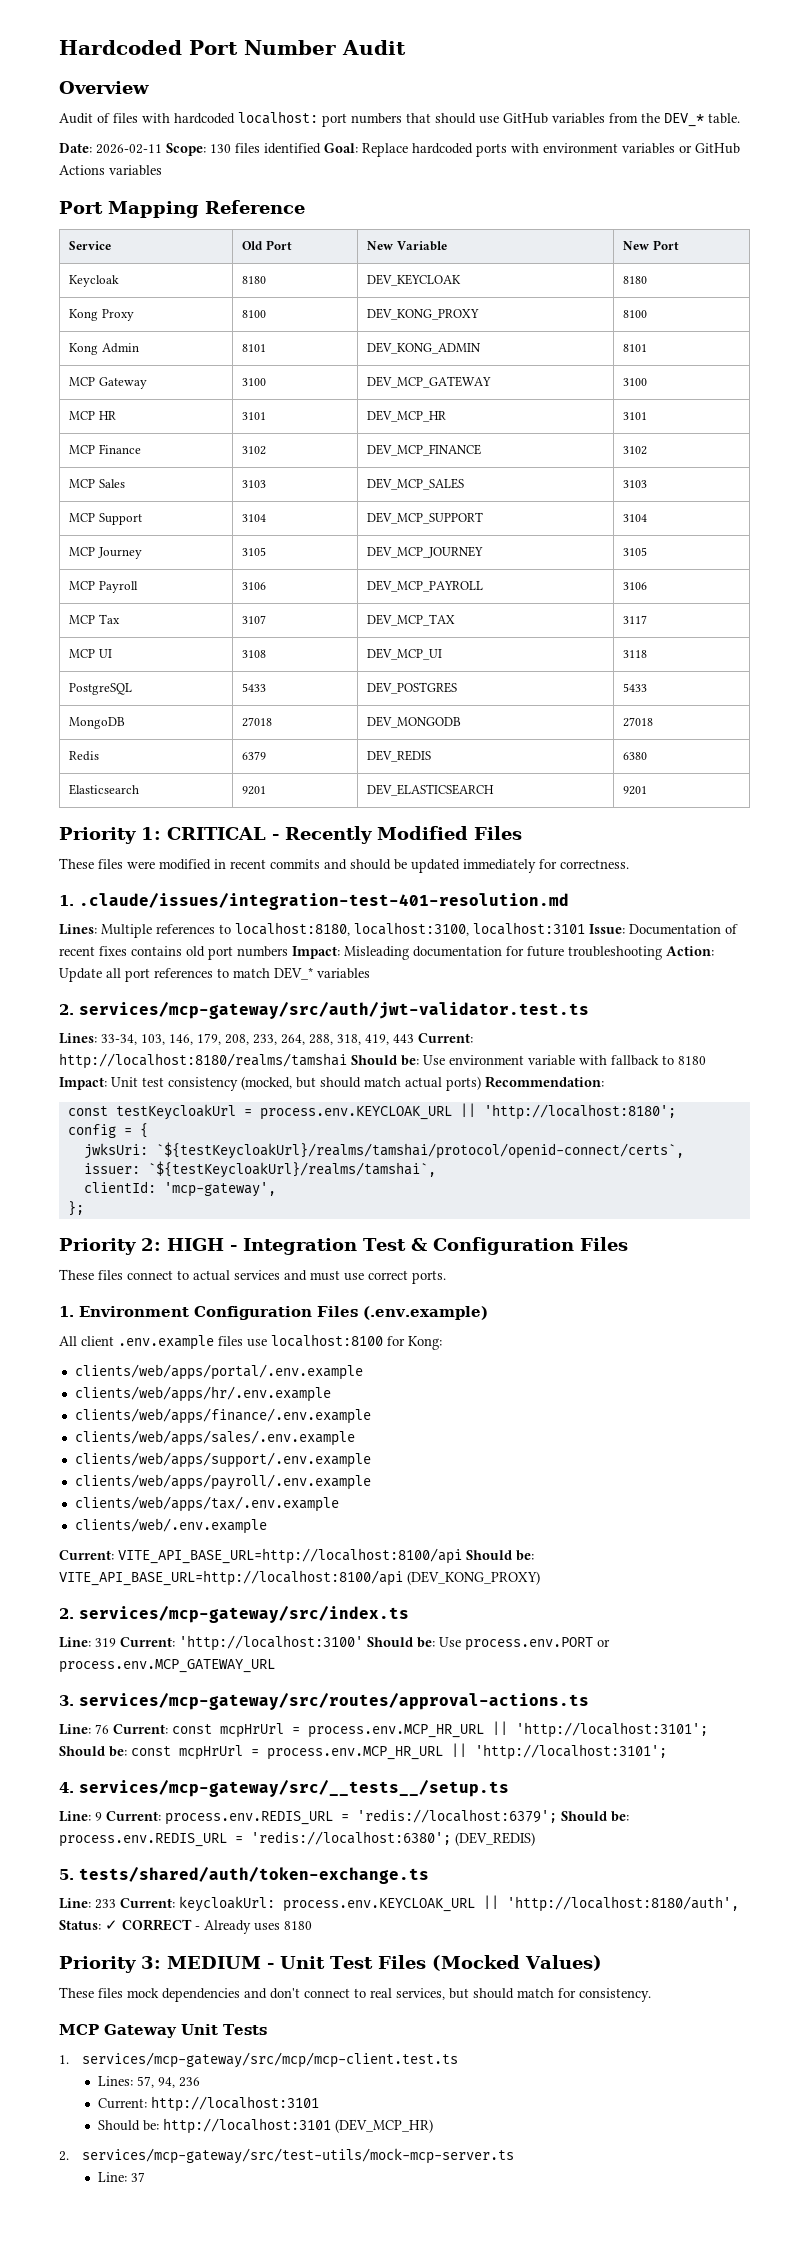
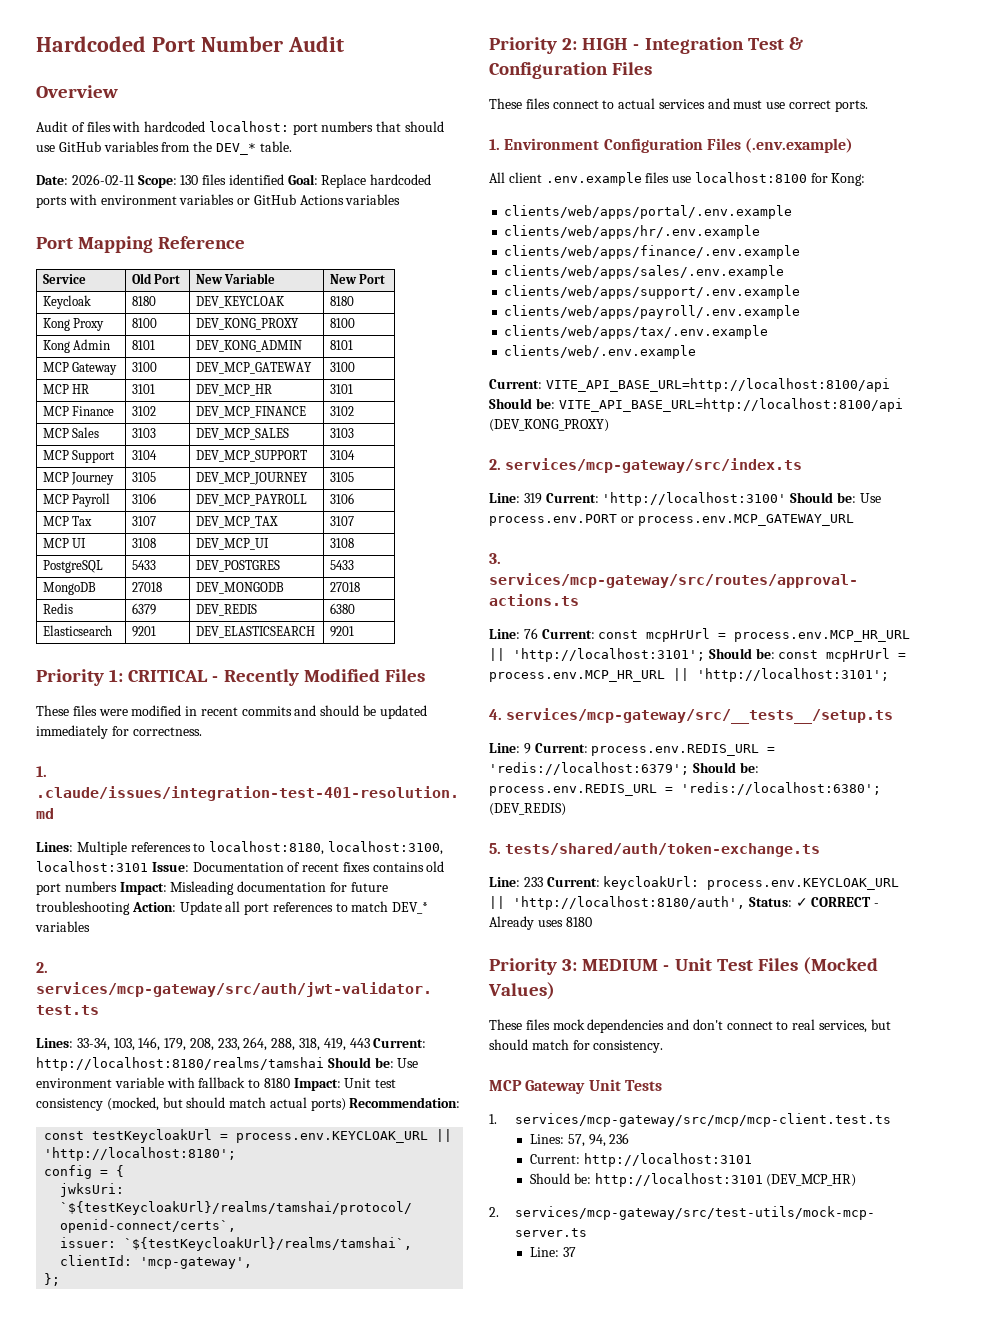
- MCP Tax | 3107 | DEV_MCP_TAX | 3117
+ MCP Tax | 3107 | DEV_MCP_TAX | 3107
- MCP UI | 3108 | DEV_MCP_UI | 3118
+ MCP UI | 3108 | DEV_MCP_UI | 3108

